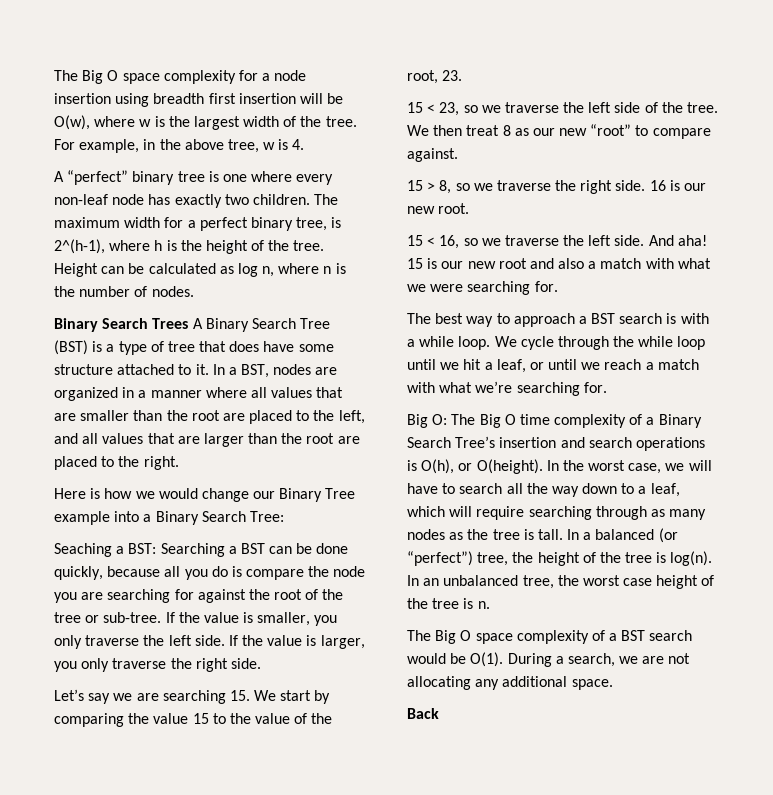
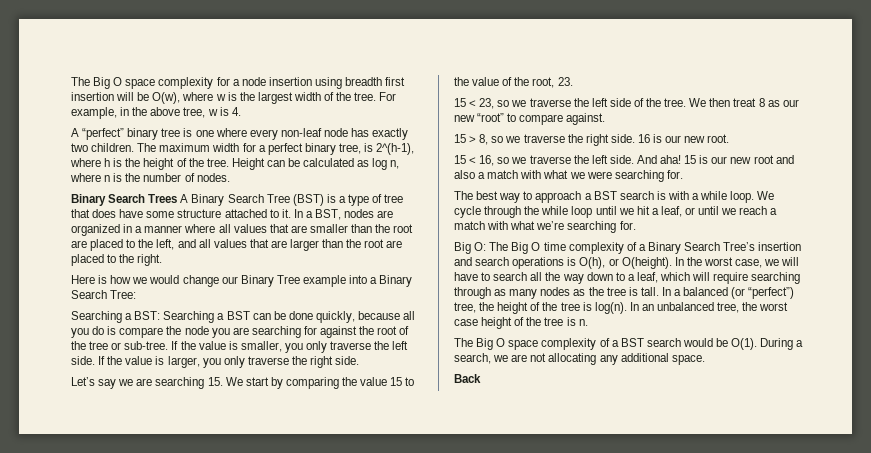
- Seaching a BST: Searching a BST can be done quickly, because all you do is compare the node you are searching for against the root of the tree or sub-tree.
+ Searching a BST: Searching a BST can be done quickly, because all you do is compare the node you are searching for against the root of the tree or sub-tree.

